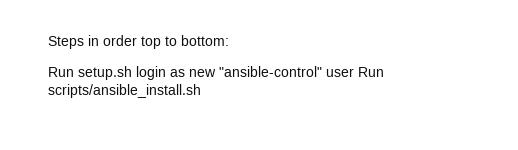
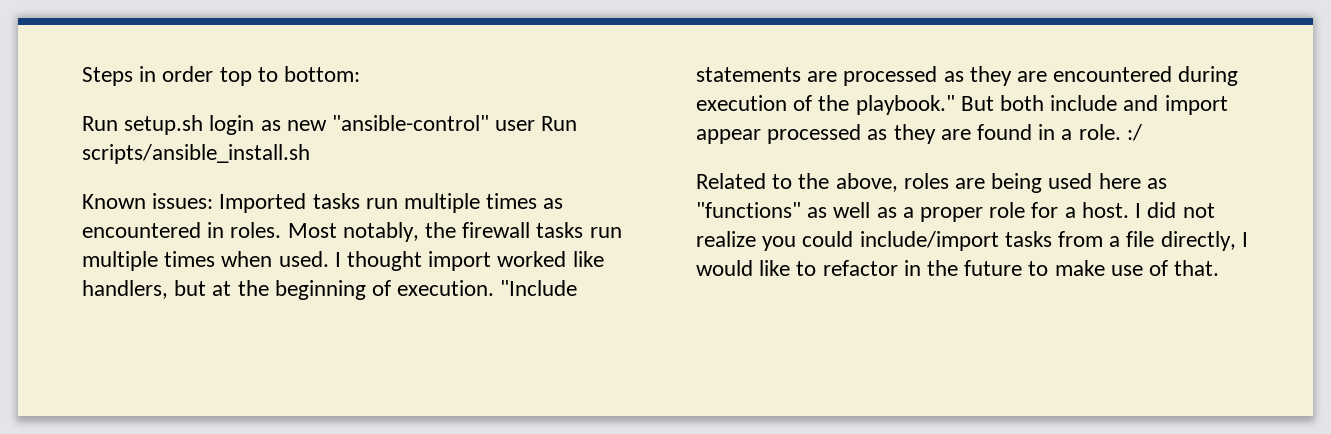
+ Known issues: Imported tasks run multiple times as encountered in roles. Most notably, the firewall tasks run multiple times when used. I thought import worked like handlers, but at the beginning of execution. "Include statements are processed as they are encountered during execution of the playbook." But both include and import appear processed as they are found in a role. :/
+ Related to the above, roles are being used here as "functions" as well as a proper role for a host. I did not realize you could include/import tasks from a file directly, I would like to refactor in the future to make use of that.

